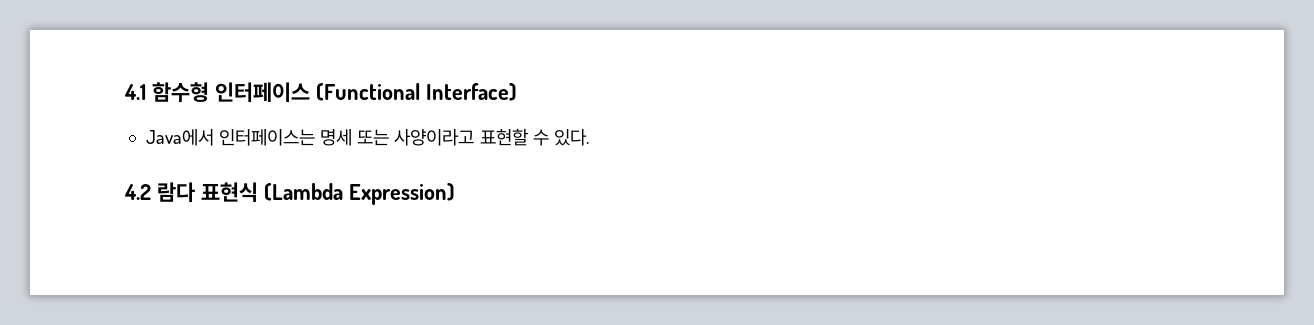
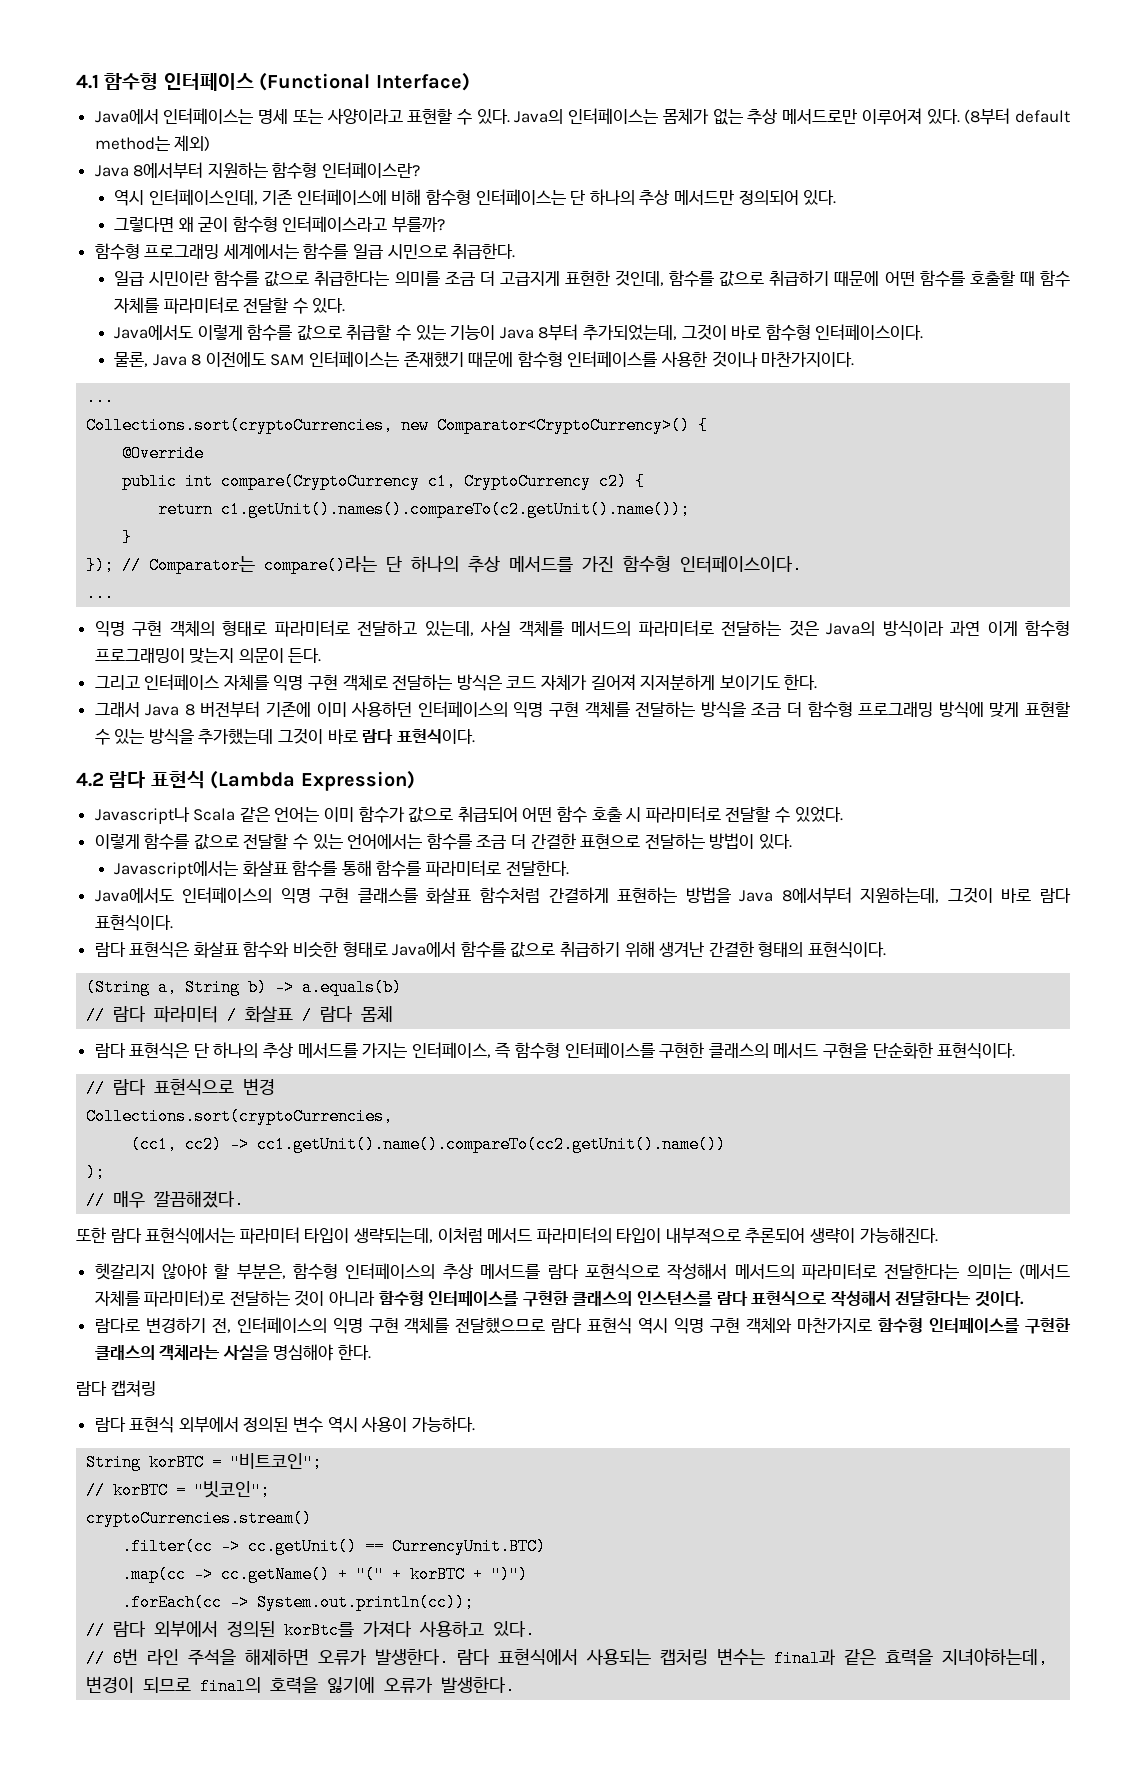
+ Java의 인터페이스는 몸체가 없는 추상 메서드로만 이루어져 있다. (8부터 default method는 제외)
+ Java 8에서부터 지원하는 함수형 인터페이스란?
+ 역시 인터페이스인데, 기존 인터페이스에 비해 함수형 인터페이스는 단 하나의 추상 메서드만 정의되어 있다.
+ 그렇다면 왜 굳이 함수형 인터페이스라고 부를까?
+ 함수형 프로그래밍 세계에서는 함수를 일급 시민으로 취급한다.
+ 일급 시민이란 함수를 값으로 취급한다는 의미를 조금 더 고급지게 표현한 것인데, 함수를 값으로 취급하기 때문에 어떤 함수를 호출할 때 함수 자체를 파라미터로 전달할 수 있다.
+ Java에서도 이렇게 함수를 값으로 취급할 수 있는 기능이 Java 8부터 추가되었는데, 그것이 바로 함수형 인터페이스이다.
+ 물론, Java 8 이전에도 SAM 인터페이스는 존재했기 때문에 함수형 인터페이스를 사용한 것이나 마찬가지이다.
+ ...
+ Collections.sort(cryptoCurrencies, new Comparator<CryptoCurrency>() {
+ @Override
+ public int compare(CryptoCurrency c1, CryptoCurrency c2) {
+ return c1.getUnit().names().compareTo(c2.getUnit().name());
+ }
+ }); // Comparator는 compare()라는 단 하나의 추상 메서드를 가진 함수형 인터페이스이다.
+ ...
+ 익명 구현 객체의 형태로 파라미터로 전달하고 있는데, 사실 객체를 메서드의 파라미터로 전달하는 것은 Java의 방식이라 과연 이게 함수형 프로그래밍이 맞는지 의문이 든다.
+ 그리고 인터페이스 자체를 익명 구현 객체로 전달하는 방식은 코드 자체가 길어져 지저분하게 보이기도 한다.
+ 그래서 Java 8 버전부터 기존에 이미 사용하던 인터페이스의 익명 구현 객체를 전달하는 방식을 조금 더 함수형 프로그래밍 방식에 맞게 표현할 수 있는 방식을 추가했는데 그것이 바로 람다 표현식이다.
+ Javascript나 Scala 같은 언어는 이미 함수가 값으로 취급되어 어떤 함수 호출 시 파라미터로 전달할 수 있었다.
+ 이렇게 함수를 값으로 전달할 수 있는 언어에서는 함수를 조금 더 간결한 표현으로 전달하는 방법이 있다.
+ Javascript에서는 화살표 함수를 통해 함수를 파라미터로 전달한다.
+ Java에서도 인터페이스의 익명 구현 클래스를 화살표 함수처럼 간결하게 표현하는 방법을 Java 8에서부터 지원하는데, 그것이 바로 람다 표현식이다.
+ 람다 표현식은 화살표 함수와 비슷한 형태로 Java에서 함수를 값으로 취급하기 위해 생겨난 간결한 형태의 표현식이다.
+ (String a, String b) -> a.equals(b)
+ // 람다 파라미터 / 화살표 / 람다 몸체
+ 람다 표현식은 단 하나의 추상 메서드를 가지는 인터페이스, 즉 함수형 인터페이스를 구현한 클래스의 메서드 구현을 단순화한 표현식이다.
+ // 람다 표현식으로 변경
+ Collections.sort(cryptoCurrencies,
+ (cc1, cc2) -> cc1.getUnit().name().compareTo(cc2.getUnit().name())
+ );
+ // 매우 깔끔해졌다.
+ 또한 람다 표현식에서는 파라미터 타입이 생략되는데, 이처럼 메서드 파라미터의 타입이 내부적으로 추론되어 생략이 가능해진다.
+ 헷갈리지 않아야 할 부분은, 함수형 인터페이스의 추상 메서드를 람다 포현식으로 작성해서 메서드의 파라미터로 전달한다는 의미는 (메서드 자체를 파라미터)로 전달하는 것이 아니라 함수형 인터페이스를 구현한 클래스의 인스턴스를 람다 표현식으로 작성해서 전달한다는 것이다.
+ 람다로 변경하기 전, 인터페이스의 익명 구현 객체를 전달했으므로 람다 표현식 역시 익명 구현 객체와 마찬가지로 함수형 인터페이스를 구현한 클래스의 객체라는 사실을 명심해야 한다.
+ 람다 캡쳐링
+ 람다 표현식 외부에서 정의된 변수 역시 사용이 가능하다.
+ String korBTC = "비트코인";
+ // korBTC = "빗코인";
+ cryptoCurrencies.stream()
+ .filter(cc -> cc.getUnit() == CurrencyUnit.BTC)
+ .map(cc -> cc.getName() + "(" + korBTC + ")")
+ .forEach(cc -> System.out.println(cc));
+ // 람다 외부에서 정의된 korBtc를 가져다 사용하고 있다.
+ // 6번 라인 주석을 해제하면 오류가 발생한다. 람다 표현식에서 사용되는 캡처링 변수는 final과 같은 효력을 지녀야하는데, 변경이 되므로 final의 호력을 잃기에 오류가 발생한다.

